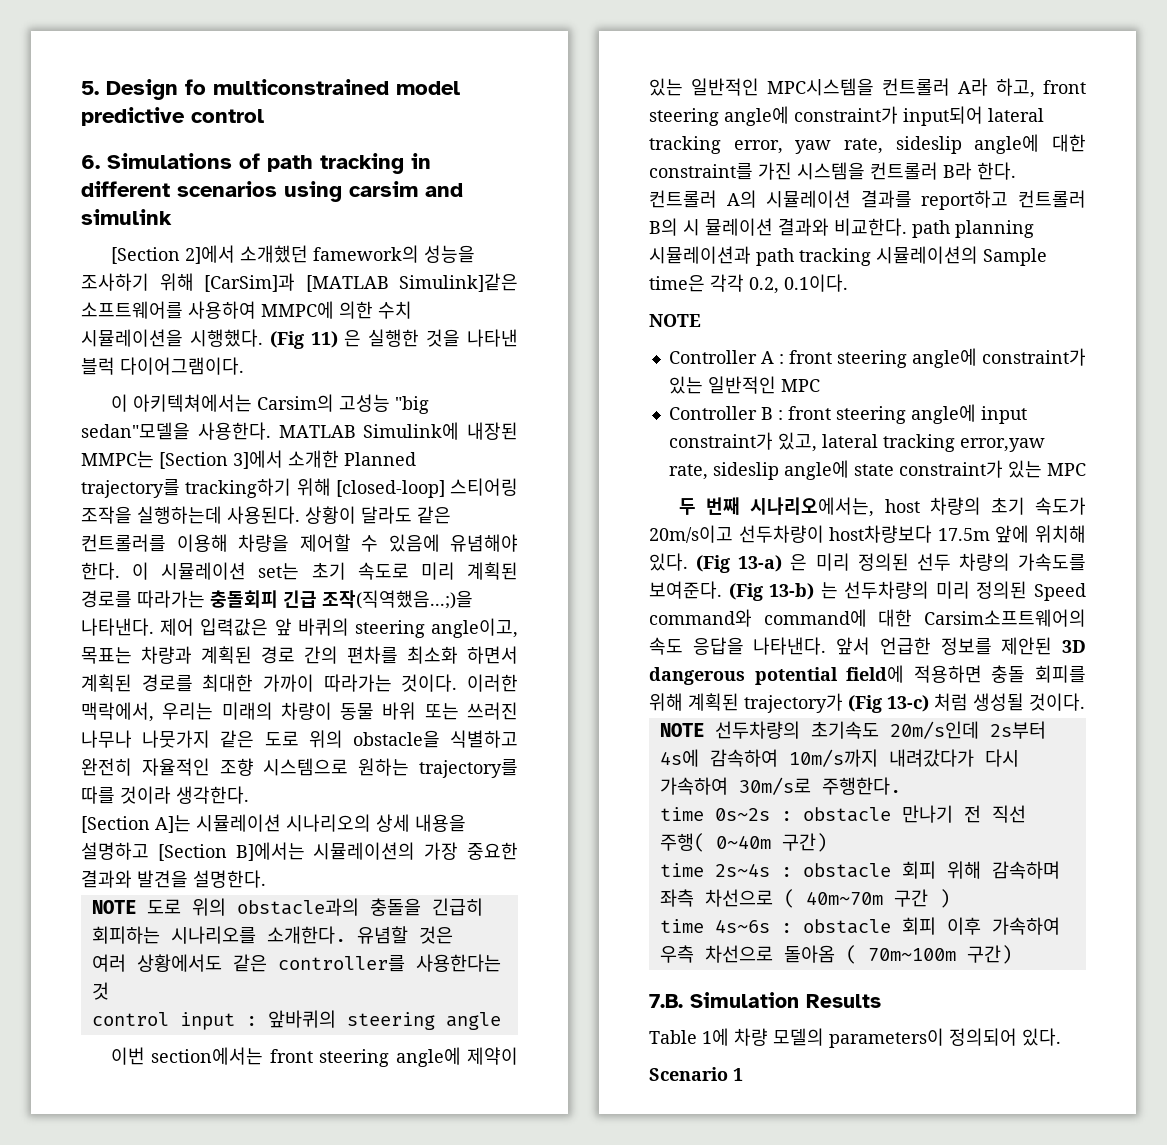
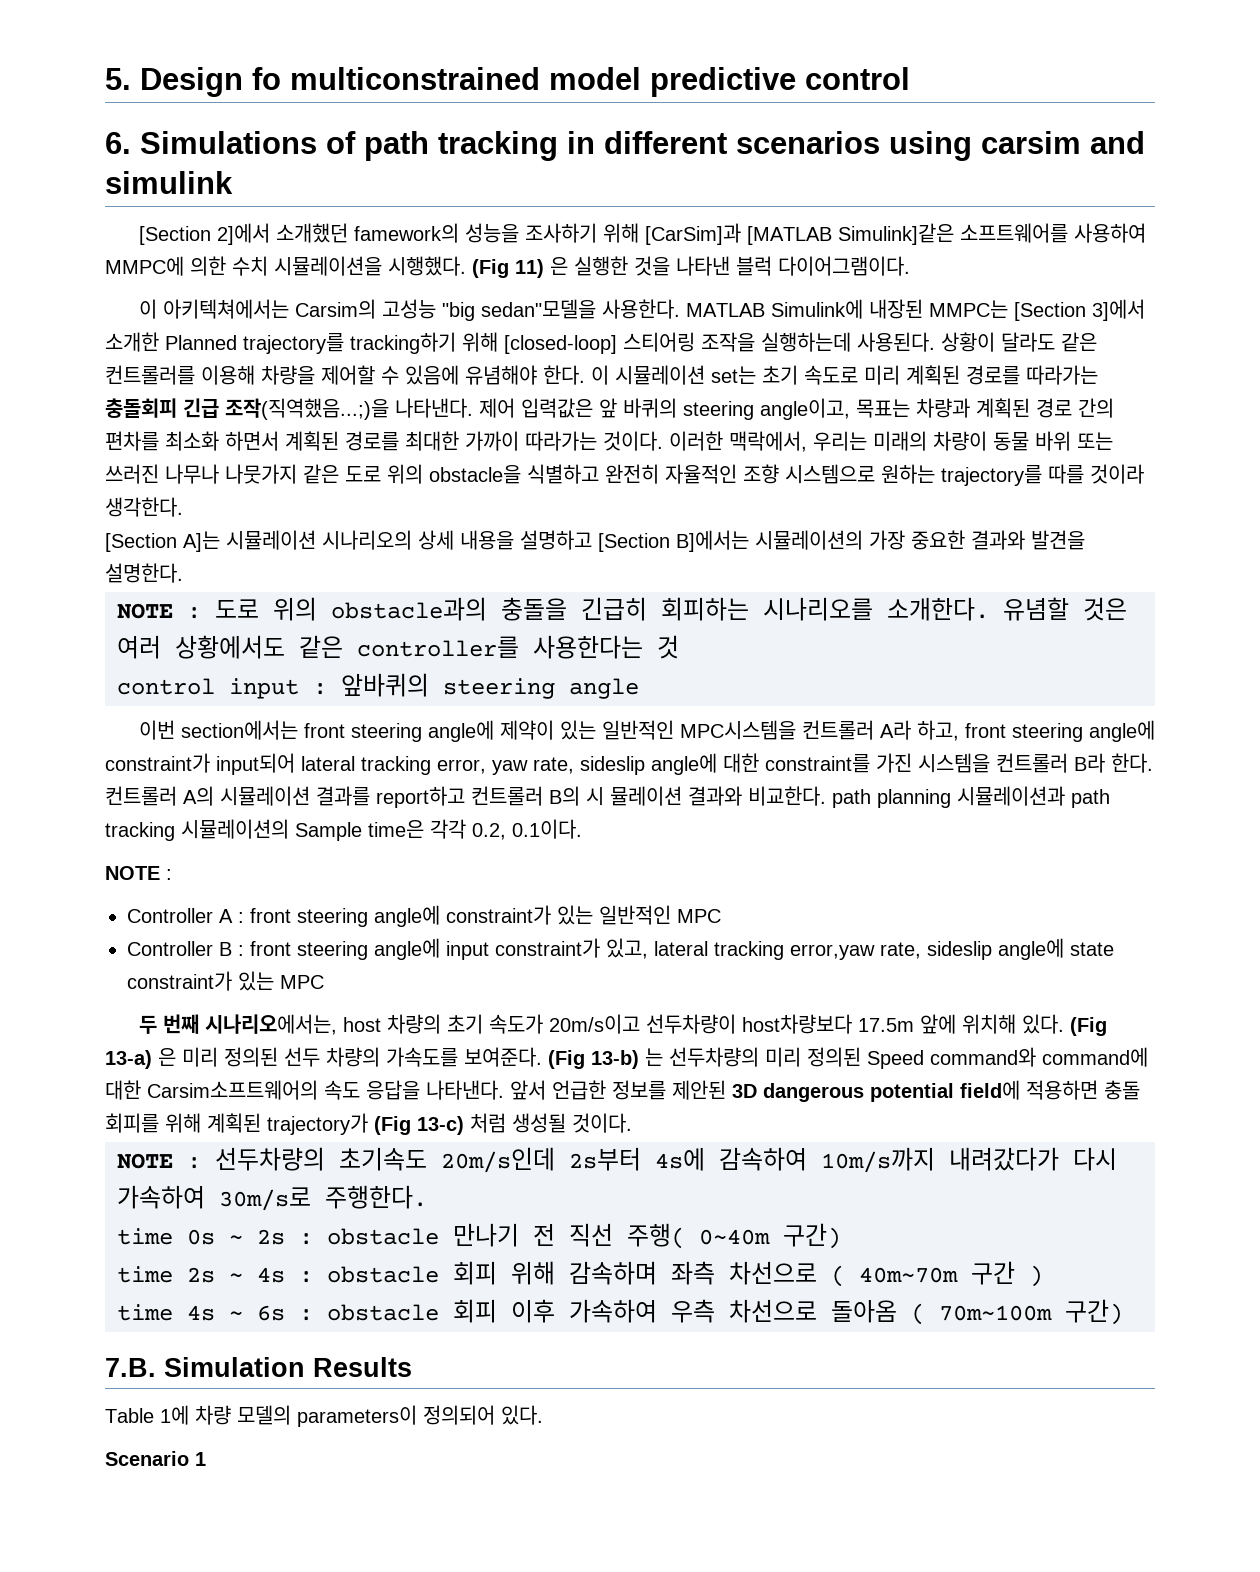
- NOTE 도로 위의 obstacle과의 충돌을 긴급히 회피하는 시나리오를 소개한다.
+ NOTE : 도로 위의 obstacle과의 충돌을 긴급히 회피하는 시나리오를 소개한다.
  컨트롤러 A의 시뮬레이션 결과를 report하고 컨트롤러 B의 시 뮬레이션 결과와 비교한다. path planning 시뮬레이션과 path tracking 시뮬레이션의 Sample time은 각각 0.2, 0.1이다.
- NOTE
+ NOTE :
- NOTE 선두차량의 초기속도 20m/s인데 2s부터 4s에 감속하여 10m/s까지 내려갔다가 다시 가속하여 30m/s로 주행한다.
+ NOTE : 선두차량의 초기속도 20m/s인데 2s부터 4s에 감속하여 10m/s까지 내려갔다가 다시 가속하여 30m/s로 주행한다.
- time 0s~2s : obstacle 만나기 전 직선 주행( 0~40m 구간)
+ time 0s ~ 2s : obstacle 만나기 전 직선 주행( 0~40m 구간)
- time 2s~4s : obstacle 회피 위해 감속하며 좌측 차선으로 ( 40m~70m 구간 )
+ time 2s ~ 4s : obstacle 회피 위해 감속하며 좌측 차선으로 ( 40m~70m 구간 )
- time 4s~6s : obstacle 회피 이후 가속하여 우측 차선으로 돌아옴 ( 70m~100m 구간)
+ time 4s ~ 6s : obstacle 회피 이후 가속하여 우측 차선으로 돌아옴 ( 70m~100m 구간)

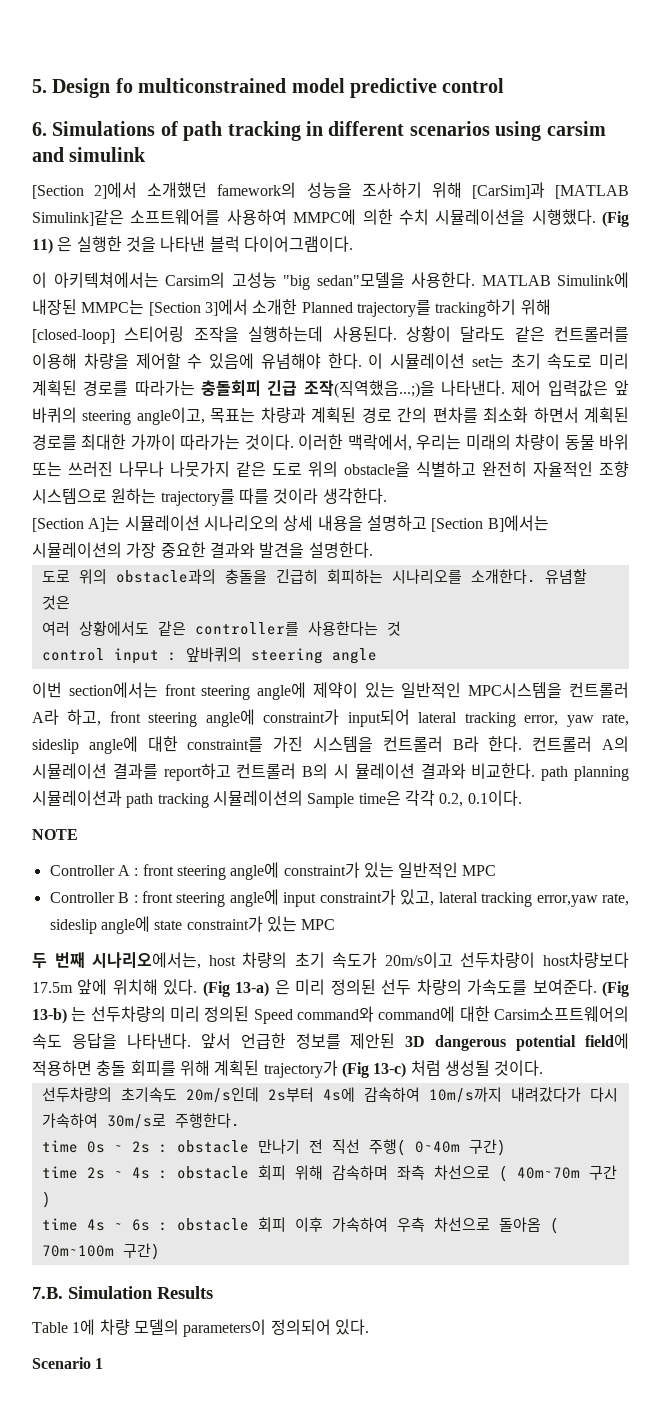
- NOTE : 도로 위의 obstacle과의 충돌을 긴급히 회피하는 시나리오를 소개한다.
+ 도로 위의 obstacle과의 충돌을 긴급히 회피하는 시나리오를 소개한다.
  컨트롤러 A의 시뮬레이션 결과를 report하고 컨트롤러 B의 시 뮬레이션 결과와 비교한다. path planning 시뮬레이션과 path tracking 시뮬레이션의 Sample time은 각각 0.2, 0.1이다.
- NOTE :
+ NOTE
- NOTE : 선두차량의 초기속도 20m/s인데 2s부터 4s에 감속하여 10m/s까지 내려갔다가 다시 가속하여 30m/s로 주행한다.
+ 선두차량의 초기속도 20m/s인데 2s부터 4s에 감속하여 10m/s까지 내려갔다가 다시 가속하여 30m/s로 주행한다.

